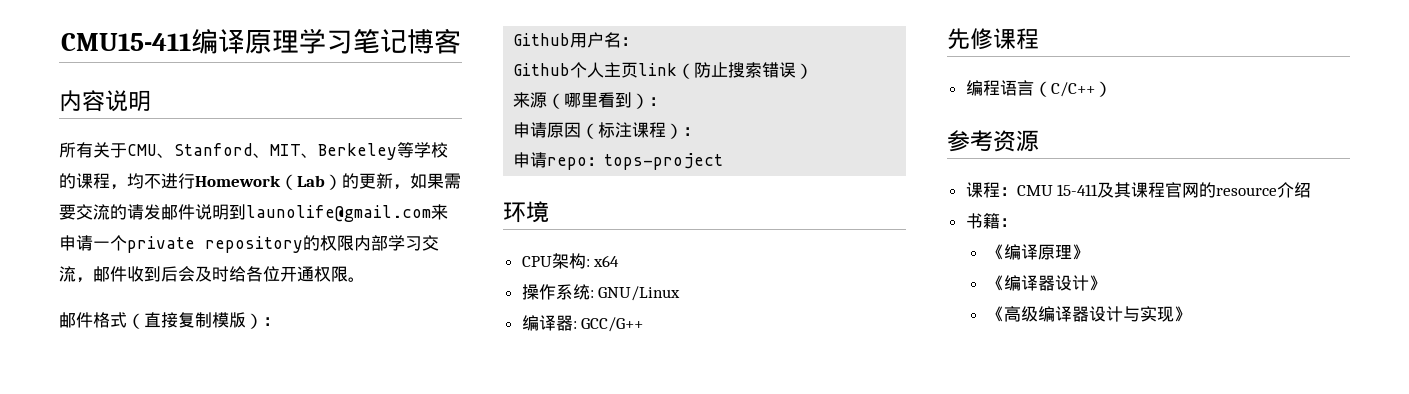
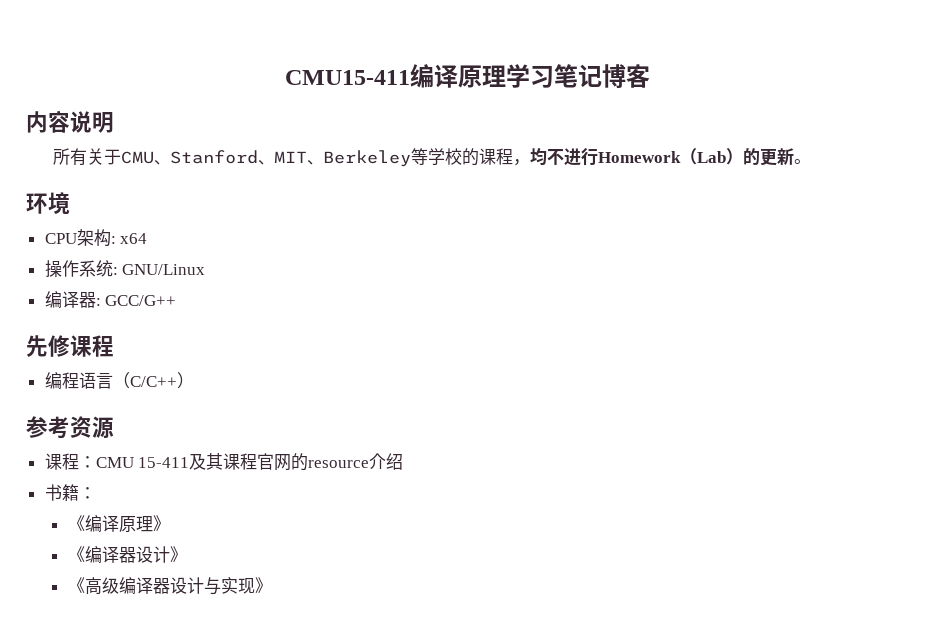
- 所有关于CMU、Stanford、MIT、Berkeley等学校的课程，均不进行Homework（Lab）的更新，如果需要交流的请发邮件说明到launolife@gmail.com来申请一个private repository的权限内部学习交流，邮件收到后会及时给各位开通权限。
- 邮件格式（直接复制模版）：
- Github用户名：
- Github个人主页link（防止搜索错误）
- 来源（哪里看到）：
- 申请原因（标注课程）：
- 申请repo：tops-project
+ 所有关于CMU、Stanford、MIT、Berkeley等学校的课程，均不进行Homework（Lab）的更新。

